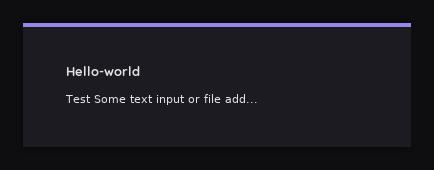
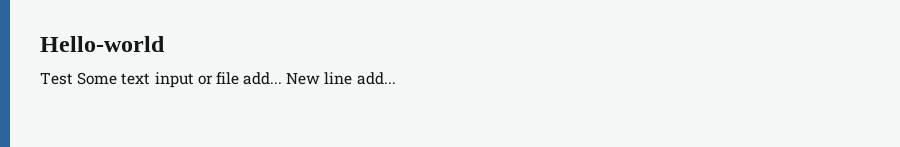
+ New line add...

